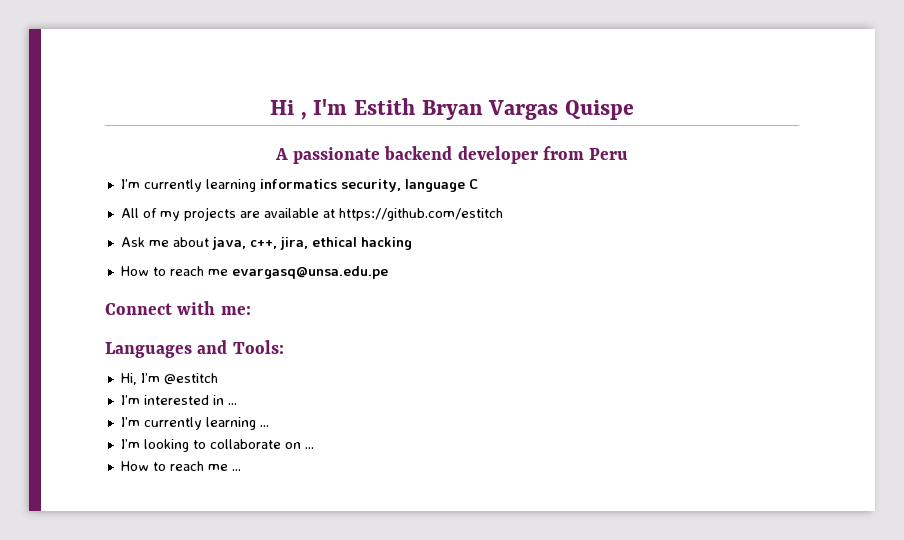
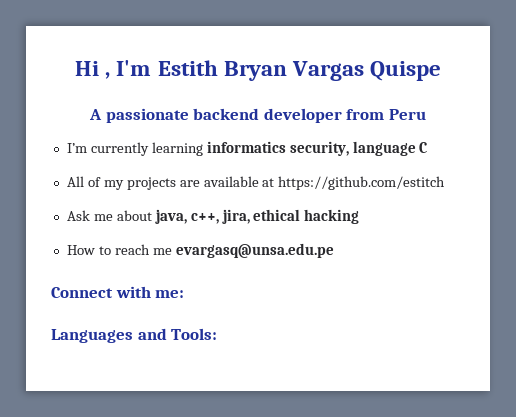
- Hi, I’m @estitch
- I’m interested in ...
- I’m currently learning ...
- I’m looking to collaborate on ...
- How to reach me ...

